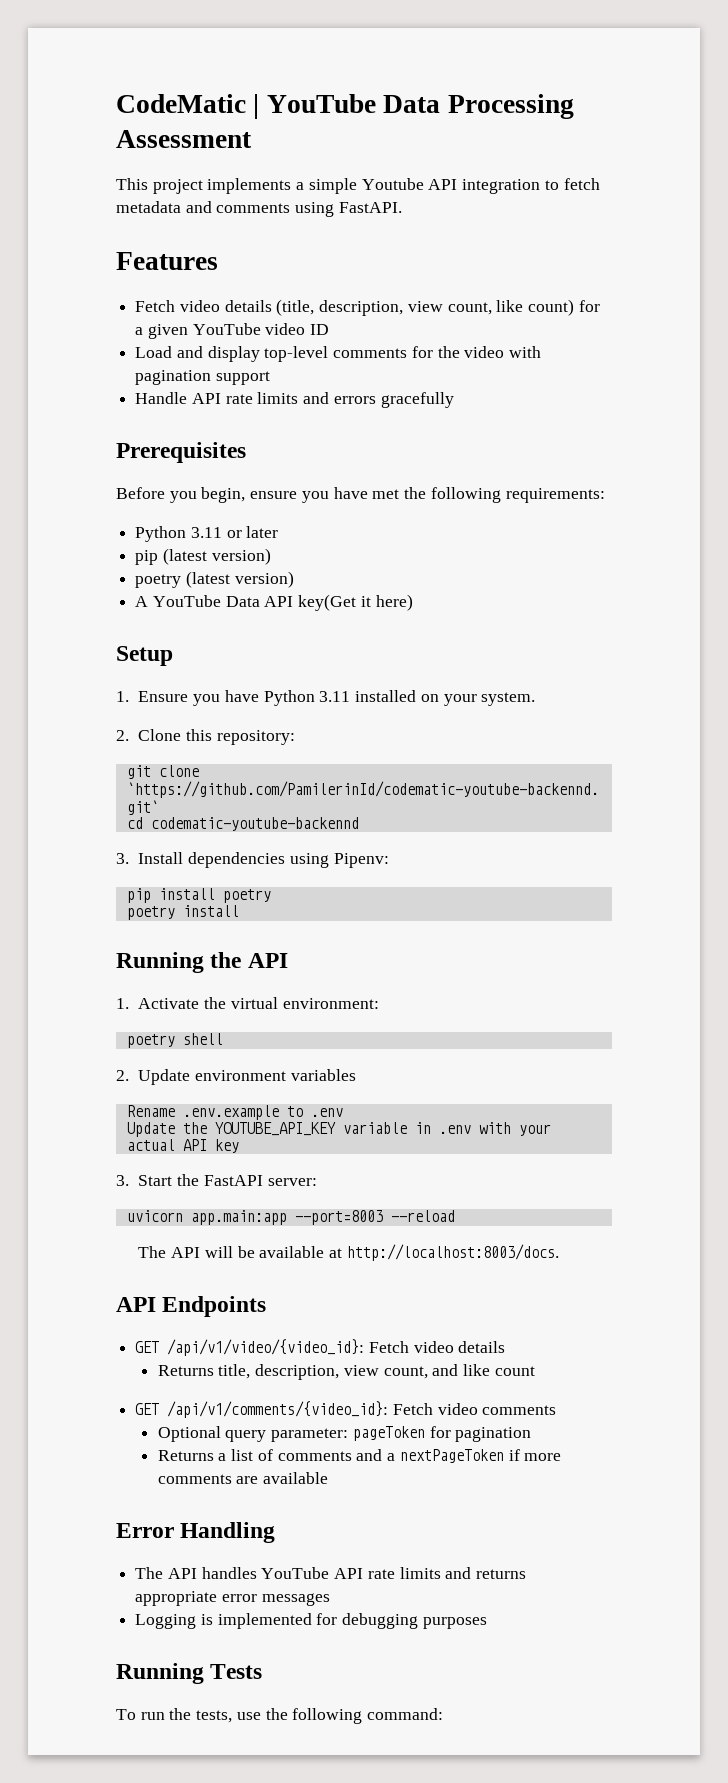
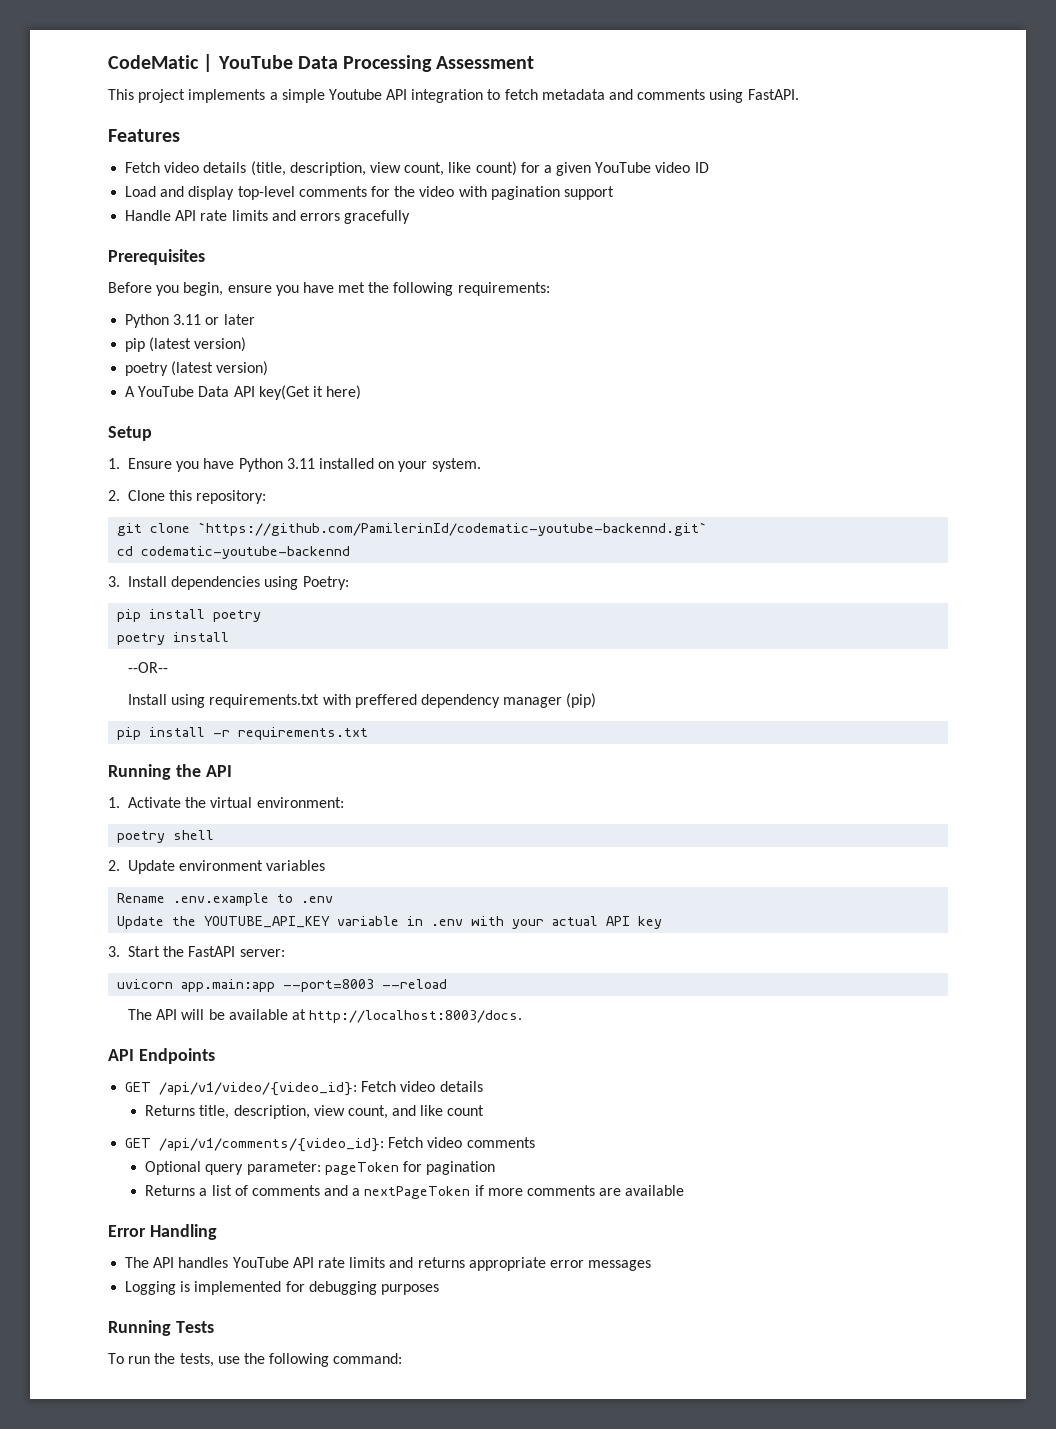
- 3. Install dependencies using Pipenv:
+ 3. Install dependencies using Poetry:
+ --OR--
+ Install using requirements.txt with preffered dependency manager (pip)
+ pip install -r requirements.txt

